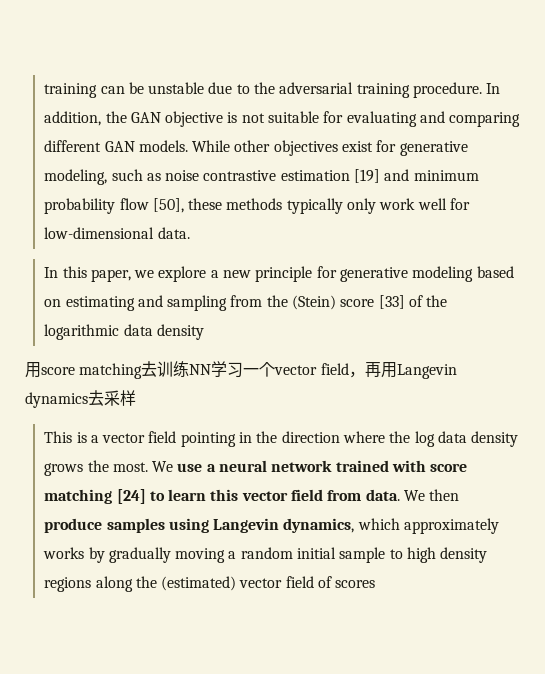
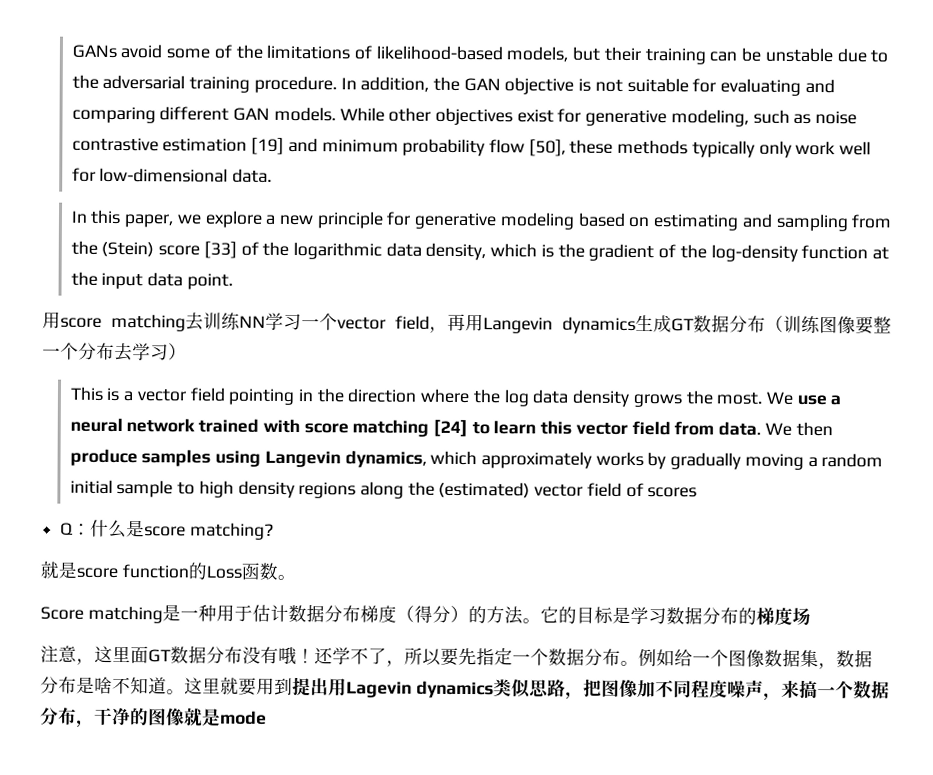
- training can be unstable due to the adversarial training procedure.
+ GANs avoid some of the limitations of likelihood-based models, but their training can be unstable due to the adversarial training procedure.
- In this paper, we explore a new principle for generative modeling based on estimating and sampling from the (Stein) score [33] of the logarithmic data density
+ In this paper, we explore a new principle for generative modeling based on estimating and sampling from the (Stein) score [33] of the logarithmic data density, which is the gradient of the log-density function at the input data point.
- 用score matching去训练NN学习一个vector field，再用Langevin dynamics去采样
+ 用score matching去训练NN学习一个vector field，再用Langevin dynamics生成GT数据分布（训练图像要整一个分布去学习）
+ Q：什么是score matching?
+ 就是score function的Loss函数。
+ Score matching是一种用于估计数据分布梯度（得分）的方法。它的目标是学习数据分布的梯度场
+ 注意，这里面GT数据分布没有哦！还学不了，所以要先指定一个数据分布。例如给一个图像数据集，数据分布是啥不知道。这里就要用到提出用Lagevin dynamics类似思路，把图像加不同程度噪声，来搞一个数据分布，干净的图像就是mode

